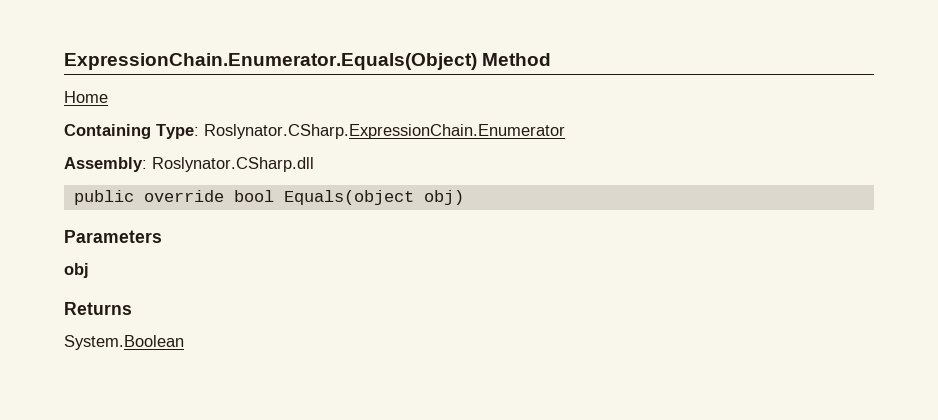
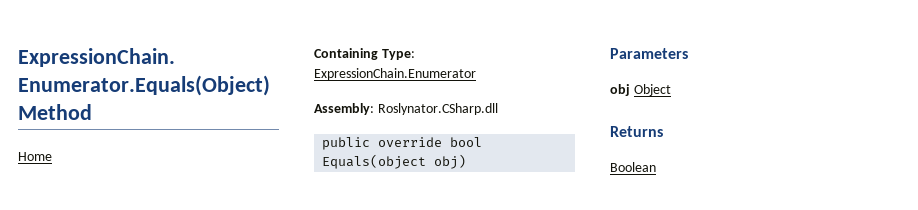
- Containing Type: Roslynator.CSharp.ExpressionChain.Enumerator
+ Containing Type: ExpressionChain.Enumerator
- obj
+ obj Object
- System.Boolean
+ Boolean

